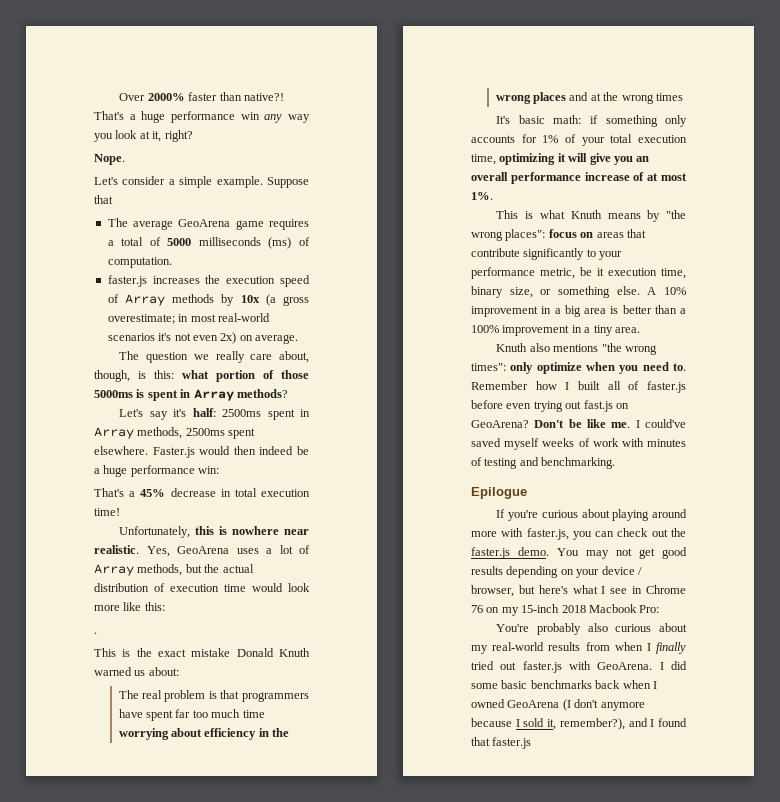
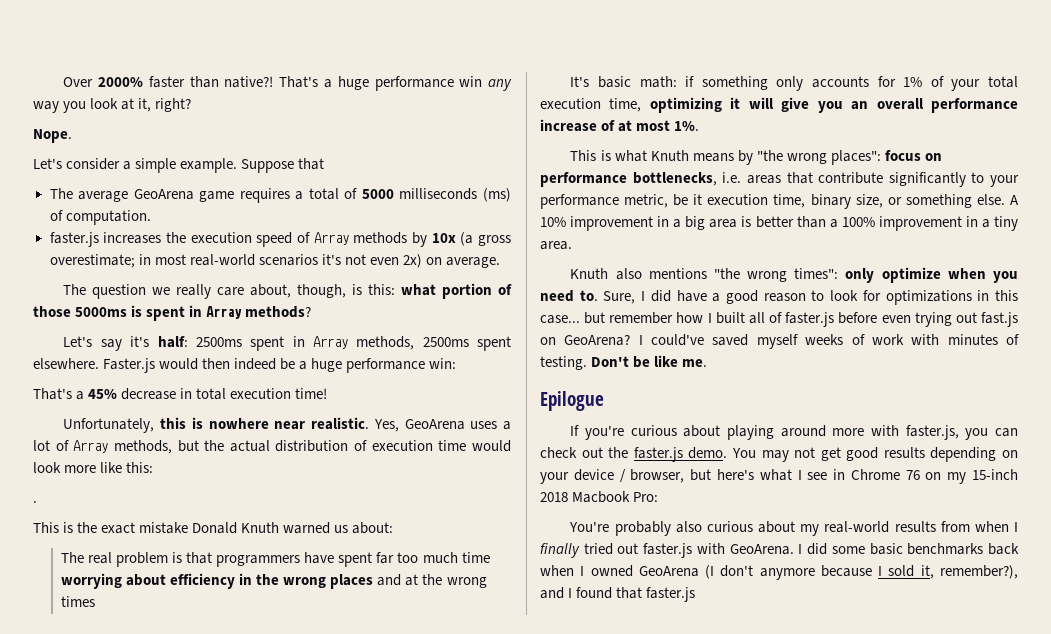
- This is what Knuth means by "the wrong places": focus on areas that contribute significantly to your performance metric, be it execution time, binary size, or something else.
+ This is what Knuth means by "the wrong places": focus on performance bottlenecks, i.e. areas that contribute significantly to your performance metric, be it execution time, binary size, or something else.
- Remember how I built all of faster.js before even trying out fast.js on GeoArena?
+ Sure, I did have a good reason to look for optimizations in this case... but remember how I built all of faster.js before even trying out fast.js on GeoArena?
- Don't be like me.
- I could've saved myself weeks of work with minutes of testing and benchmarking.
+ I could've saved myself weeks of work with minutes of testing. Don't be like me.

